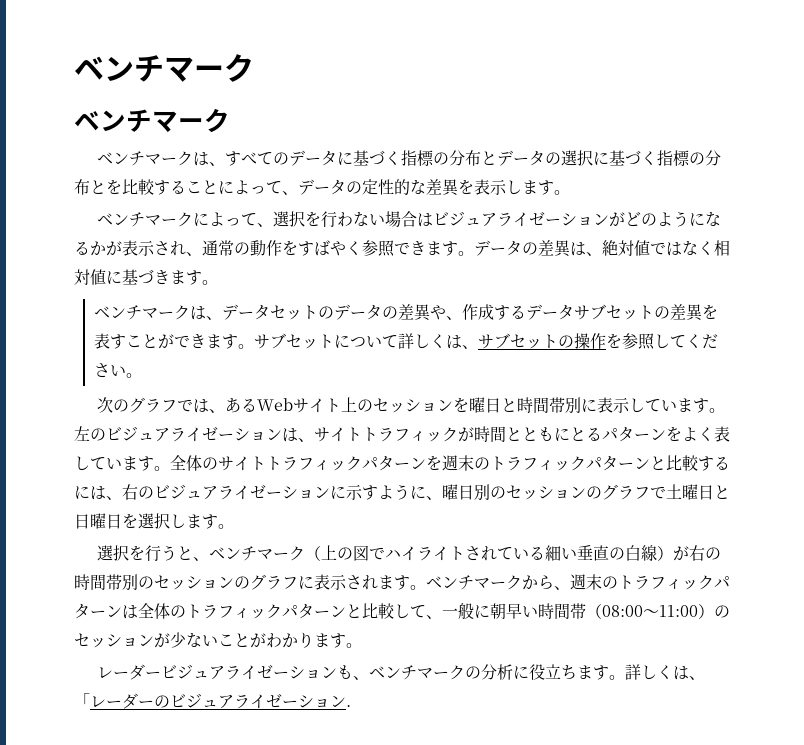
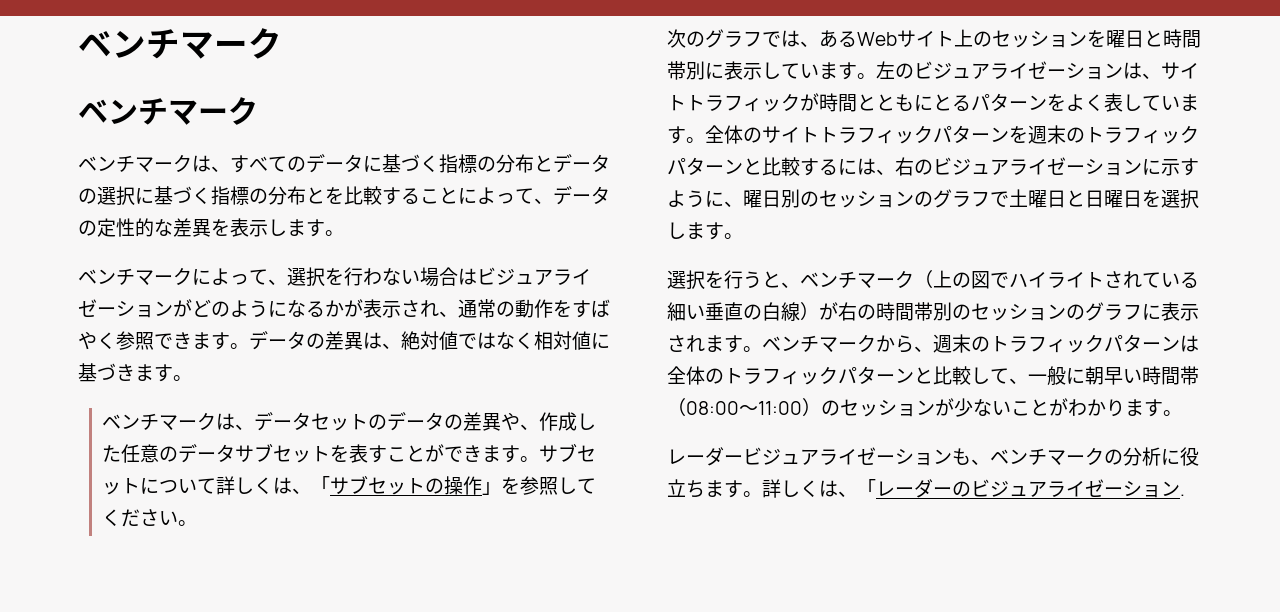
- ベンチマークは、データセットのデータの差異や、作成するデータサブセットの差異を表すことができます。
+ ベンチマークは、データセットのデータの差異や、作成した任意のデータサブセットを表すことができます。
- サブセットについて詳しくは、サブセットの操作を参照してください。
+ サブセットについて詳しくは、「サブセットの操作」を参照してください。

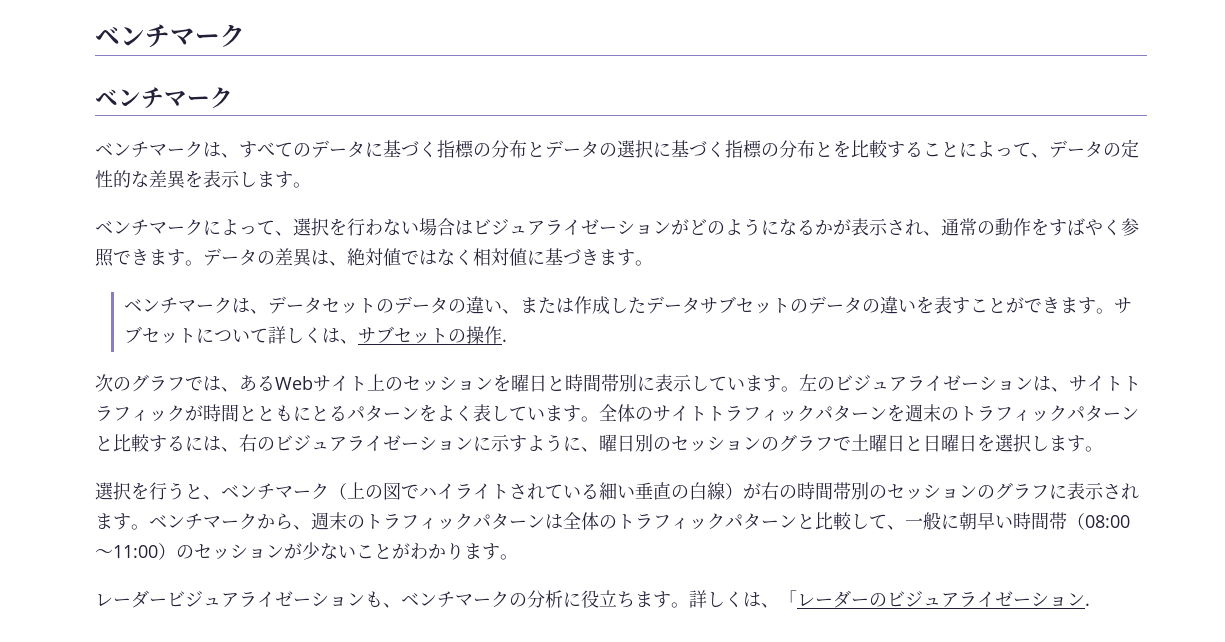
- ベンチマークは、データセットのデータの差異や、作成した任意のデータサブセットを表すことができます。
+ ベンチマークは、データセットのデータの違い、または作成したデータサブセットのデータの違いを表すことができます。
- サブセットについて詳しくは、「サブセットの操作」を参照してください。
+ サブセットについて詳しくは、サブセットの操作.

